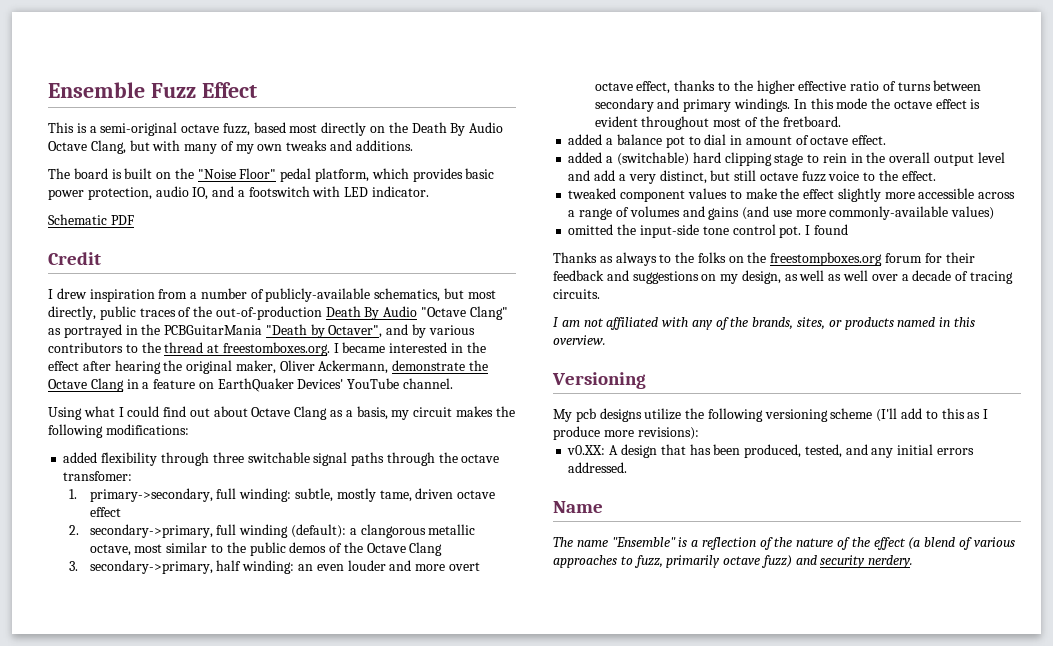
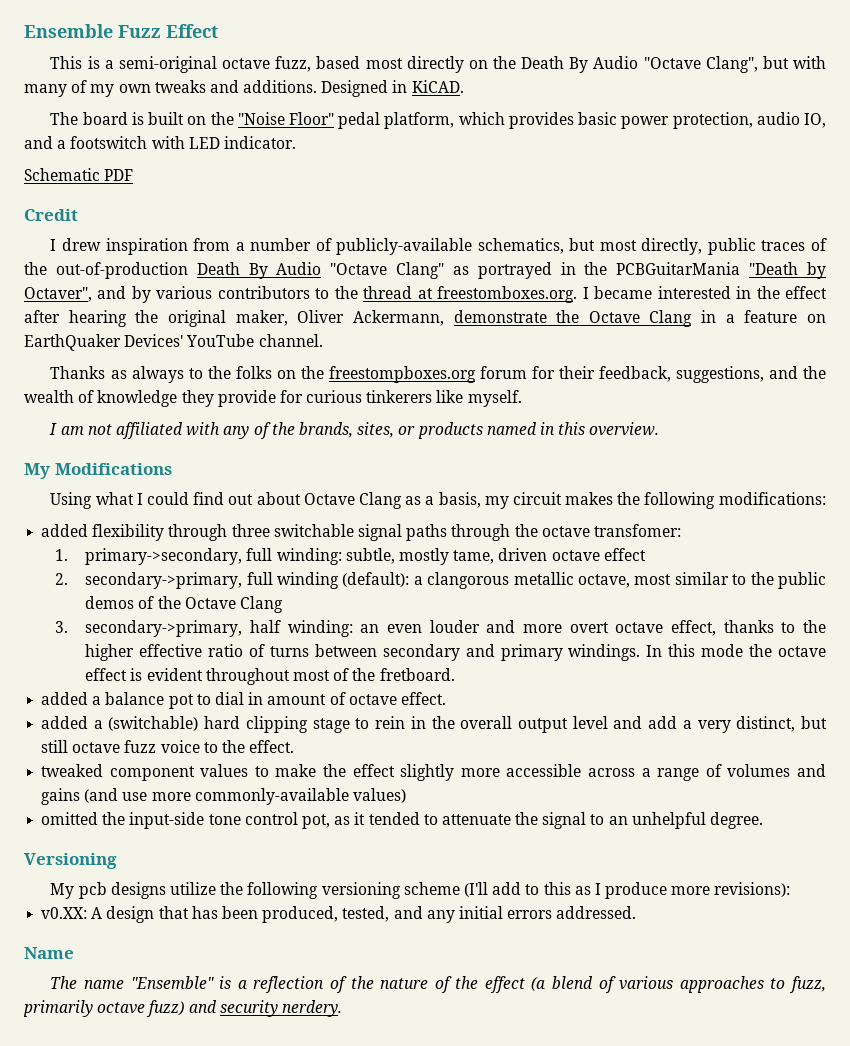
- This is a semi-original octave fuzz, based most directly on the Death By Audio Octave Clang, but with many of my own tweaks and additions.
+ This is a semi-original octave fuzz, based most directly on the Death By Audio "Octave Clang", but with many of my own tweaks and additions. Designed in KiCAD.
+ Thanks as always to the folks on the freestompboxes.org forum for their feedback, suggestions, and the wealth of knowledge they provide for curious tinkerers like myself.
+ I am not affiliated with any of the brands, sites, or products named in this overview.
+ My Modifications
- omitted the input-side tone control pot. I found
- Thanks as always to the folks on the freestompboxes.org forum for their feedback and suggestions on my design, as well as well over a decade of tracing circuits.
- I am not affiliated with any of the brands, sites, or products named in this overview.
+ omitted the input-side tone control pot, as it tended to attenuate the signal to an unhelpful degree.

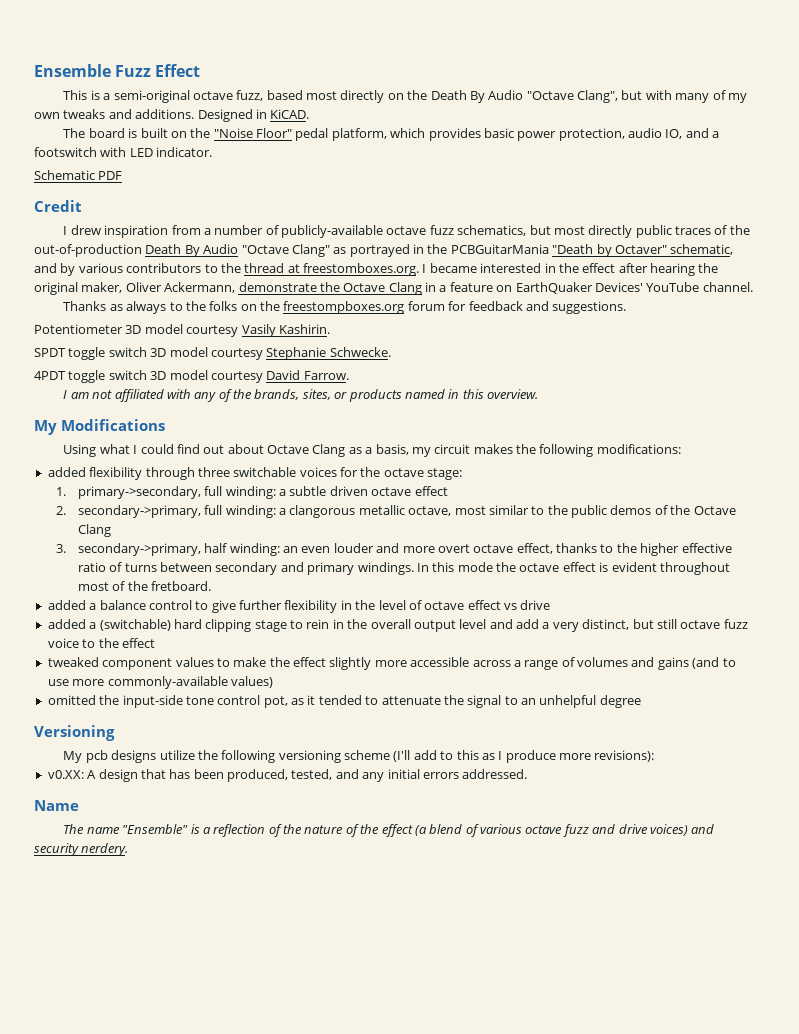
- I drew inspiration from a number of publicly-available schematics, but most directly, public traces of the out-of-production Death By Audio "Octave Clang" as portrayed in the PCBGuitarMania "Death by Octaver", and by various contributors to the thread at freestomboxes.org. I became interested in the effect after hearing the original maker, Oliver Ackermann, demonstrate the Octave Clang in a feature on EarthQuaker Devices' YouTube channel.
+ I drew inspiration from a number of publicly-available octave fuzz schematics, but most directly public traces of the out-of-production Death By Audio "Octave Clang" as portrayed in the PCBGuitarMania "Death by Octaver" schematic, and by various contributors to the thread at freestomboxes.org. I became interested in the effect after hearing the original maker, Oliver Ackermann, demonstrate the Octave Clang in a feature on EarthQuaker Devices' YouTube channel.
- Thanks as always to the folks on the freestompboxes.org forum for their feedback, suggestions, and the wealth of knowledge they provide for curious tinkerers like myself.
+ Thanks as always to the folks on the freestompboxes.org forum for feedback and suggestions.
+ Potentiometer 3D model courtesy Vasily Kashirin.
+ SPDT toggle switch 3D model courtesy Stephanie Schwecke.
+ 4PDT toggle switch 3D model courtesy David Farrow.
- added flexibility through three switchable signal paths through the octave transfomer:
+ added flexibility through three switchable voices for the octave stage:
- 1. primary->secondary, full winding: subtle, mostly tame, driven octave effect
+ 1. primary->secondary, full winding: a subtle driven octave effect
- 2. secondary->primary, full winding (default): a clangorous metallic octave, most similar to the public demos of the Octave Clang
+ 2. secondary->primary, full winding: a clangorous metallic octave, most similar to the public demos of the Octave Clang
- added a balance pot to dial in amount of octave effect.
+ added a balance control to give further flexibility in the level of octave effect vs drive
- added a (switchable) hard clipping stage to rein in the overall output level and add a very distinct, but still octave fuzz voice to the effect.
+ added a (switchable) hard clipping stage to rein in the overall output level and add a very distinct, but still octave fuzz voice to the effect
- tweaked component values to make the effect slightly more accessible across a range of volumes and gains (and use more commonly-available values)
+ tweaked component values to make the effect slightly more accessible across a range of volumes and gains (and to use more commonly-available values)
- omitted the input-side tone control pot, as it tended to attenuate the signal to an unhelpful degree.
+ omitted the input-side tone control pot, as it tended to attenuate the signal to an unhelpful degree
- The name "Ensemble" is a reflection of the nature of the effect (a blend of various approaches to fuzz, primarily octave fuzz) and security nerdery.
+ The name "Ensemble" is a reflection of the nature of the effect (a blend of various octave fuzz and drive voices) and security nerdery.

